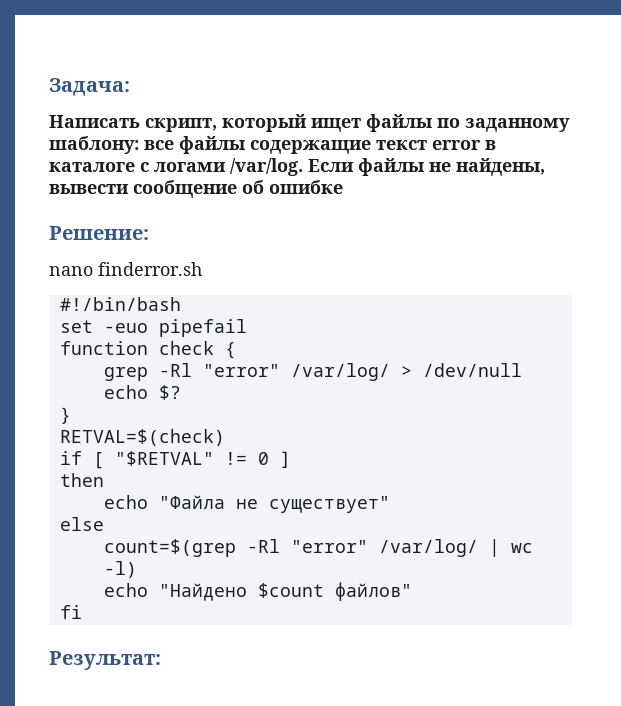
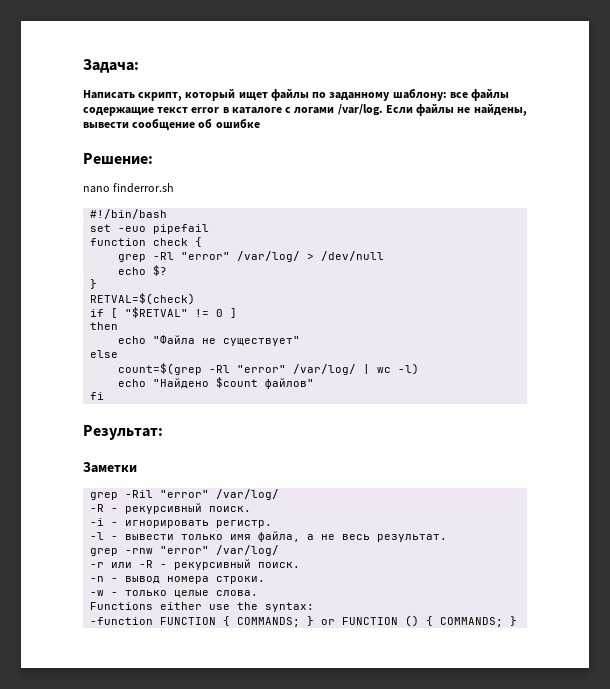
+ Заметки
+ grep -Ril "error" /var/log/
+ -R - рекурсивный поиск.
+ -i - игнорировать регистр.
+ -l - вывести только имя файла, а не весь результат.
+ grep -rnw "error" /var/log/
+ -r или -R - рекурсивный поиск.
+ -n - вывод номера строки.
+ -w - только целые слова.
+ Functions either use the syntax:
+ -function FUNCTION { COMMANDS; } or FUNCTION () { COMMANDS; }

